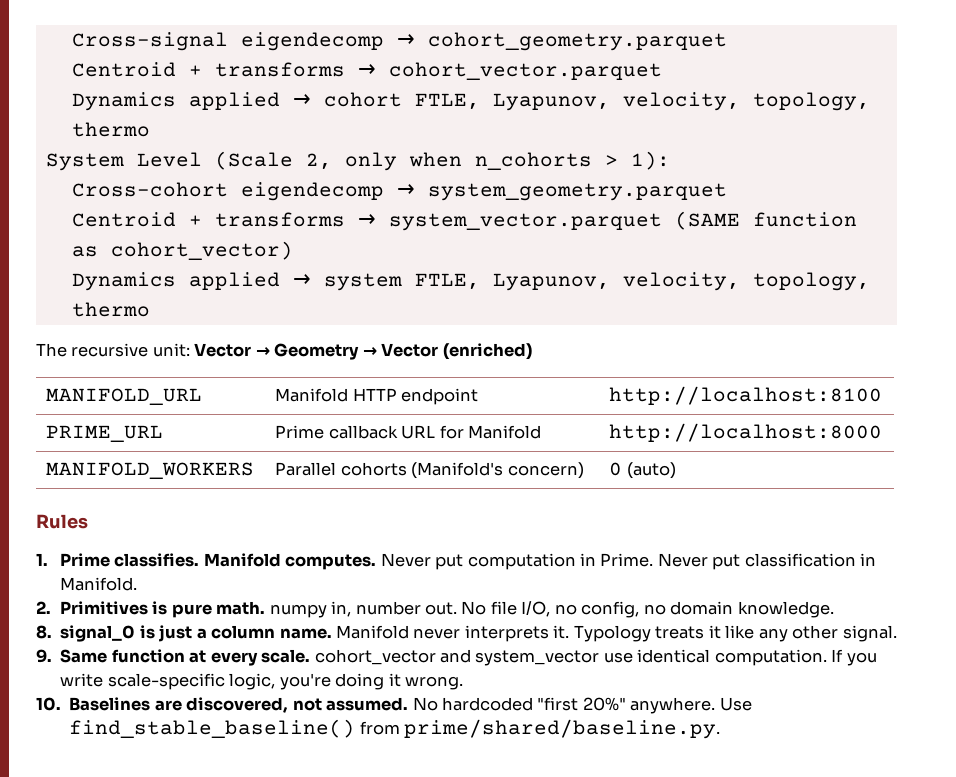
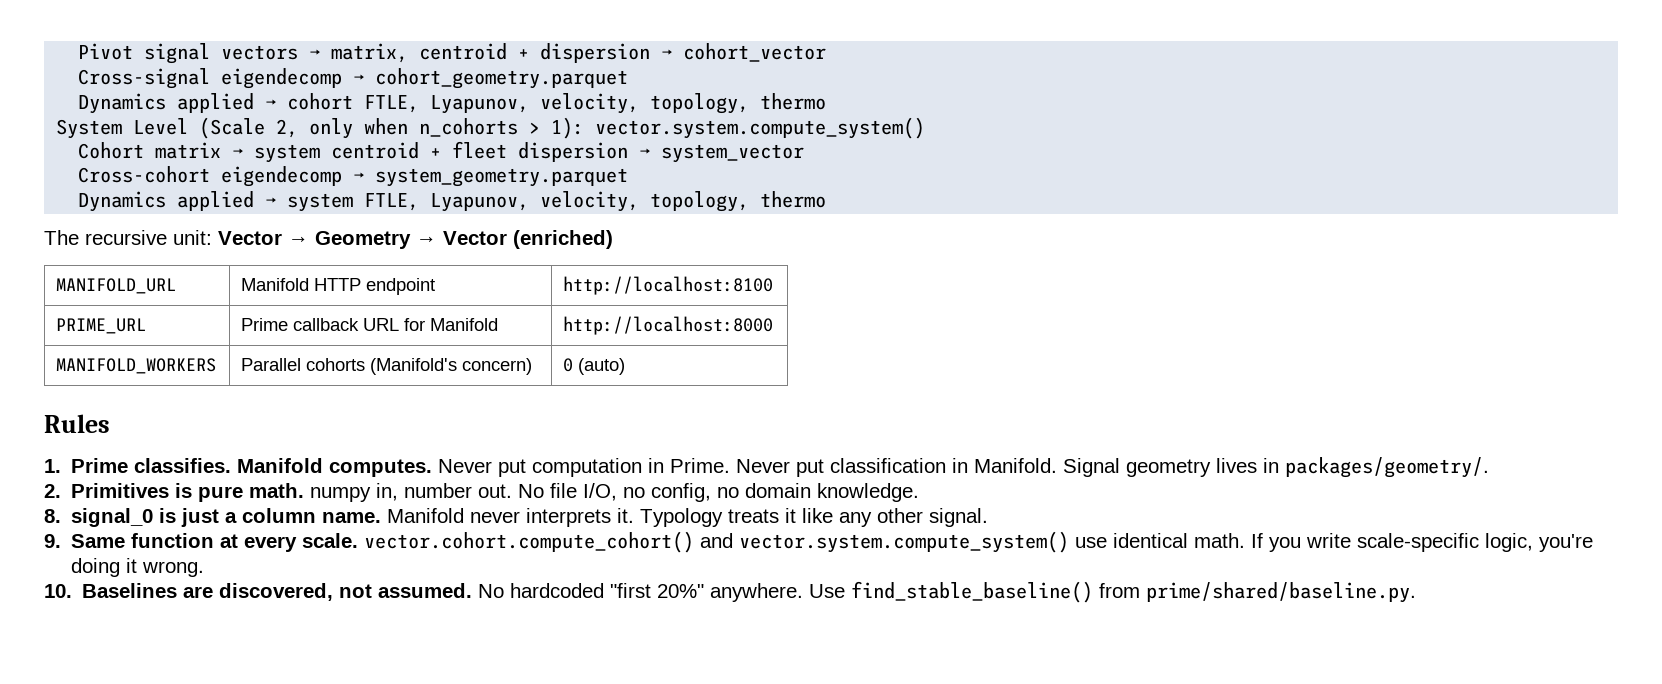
+ Pivot signal vectors → matrix, centroid + dispersion → cohort_vector
- Centroid + transforms → cohort_vector.parquet
- System Level (Scale 2, only when n_cohorts > 1):
+ System Level (Scale 2, only when n_cohorts > 1): vector.system.compute_system()
+ Cohort matrix → system centroid + fleet dispersion → system_vector
  Cross-cohort eigendecomp → system_geometry.parquet
- Centroid + transforms → system_vector.parquet (SAME function as cohort_vector)
+ Signal geometry lives in packages/geometry/.
- 9. Same function at every scale. cohort_vector and system_vector use identical computation.
+ 9. Same function at every scale. vector.cohort.compute_cohort() and vector.system.compute_system() use identical math.

